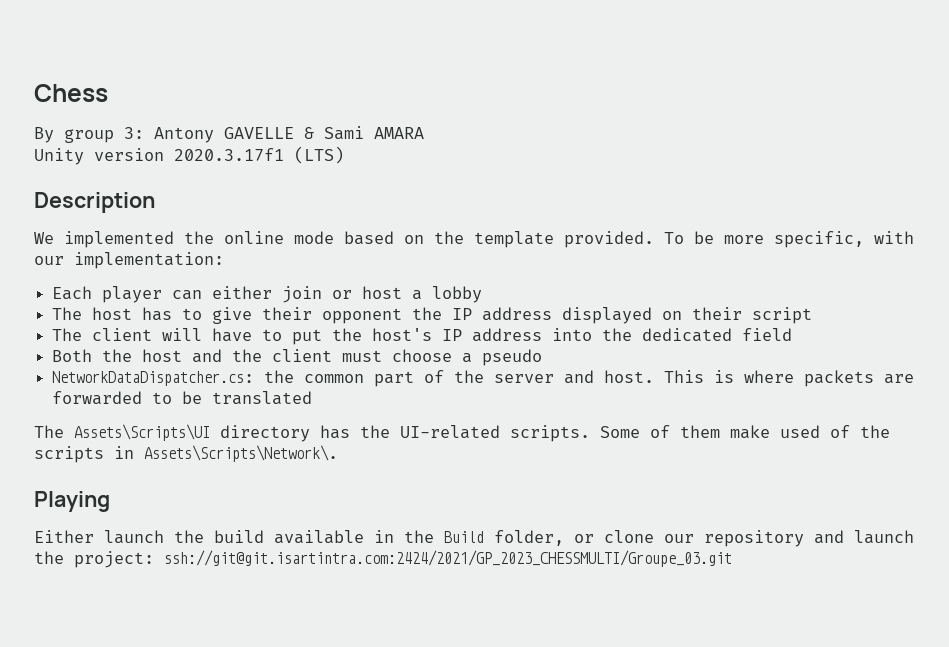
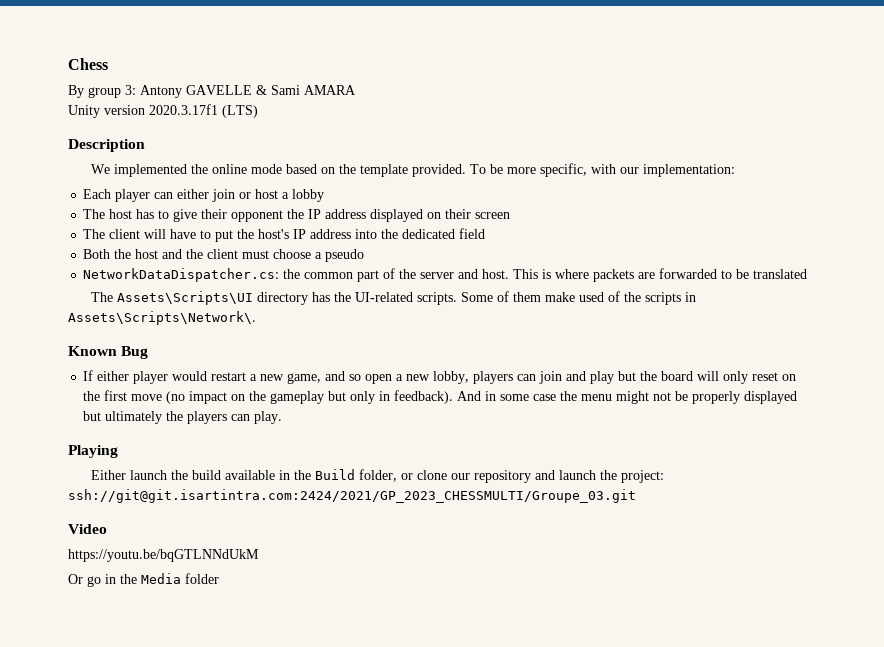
- The host has to give their opponent the IP address displayed on their script
+ The host has to give their opponent the IP address displayed on their screen
+ Known Bug
+ If either player would restart a new game, and so open a new lobby, players can join and play but the board will only reset on the first move (no impact on the gameplay but only in feedback). And in some case the menu might not be properly displayed but ultimately the players can play.
+ Video
+ https://youtu.be/bqGTLNNdUkM
+ Or go in the Media folder

